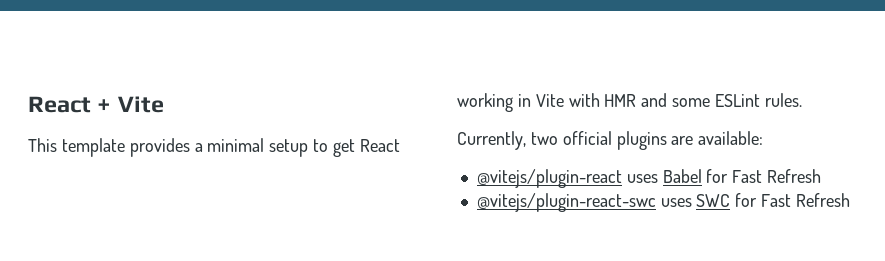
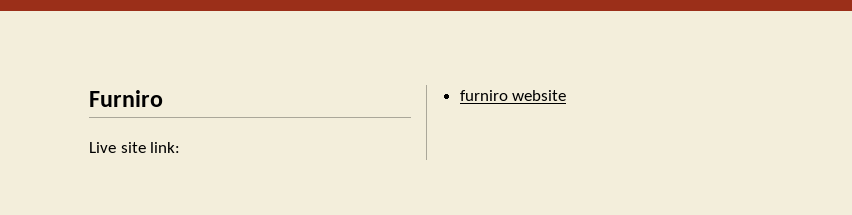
- React + Vite
- This template provides a minimal setup to get React working in Vite with HMR and some ESLint rules.
- Currently, two official plugins are available:
- @vitejs/plugin-react uses Babel for Fast Refresh
- @vitejs/plugin-react-swc uses SWC for Fast Refresh
+ Furniro
+ Live site link:
+ furniro website

